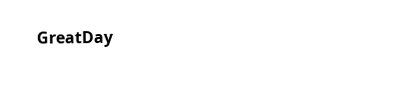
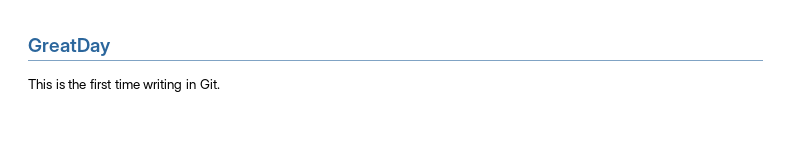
+ This is the first time writing in Git.

